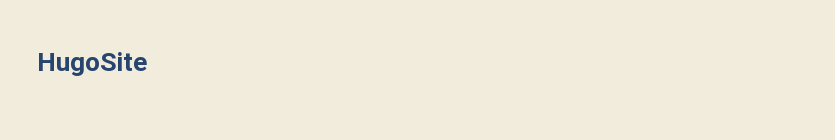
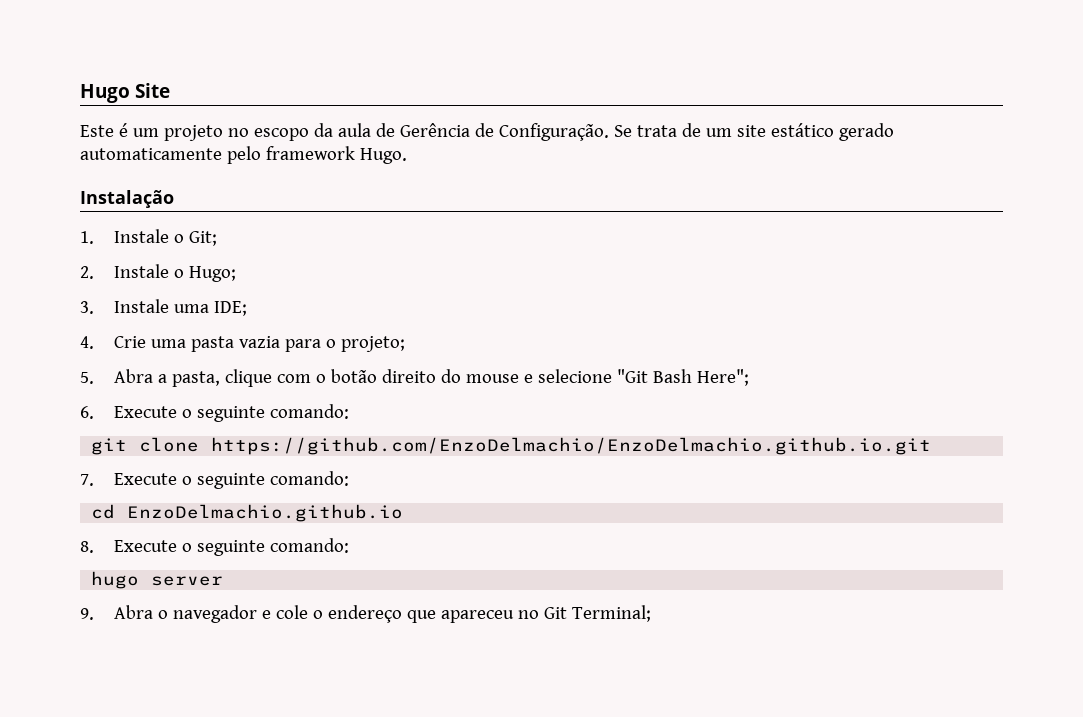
- HugoSite
+ Hugo Site
+ Este é um projeto no escopo da aula de Gerência de Configuração. Se trata de um site estático gerado automaticamente pelo framework Hugo.
+ Instalação
+ 1. Instale o Git;
+ 2. Instale o Hugo;
+ 3. Instale uma IDE;
+ 4. Crie uma pasta vazia para o projeto;
+ 5. Abra a pasta, clique com o botão direito do mouse e selecione "Git Bash Here";
+ 6. Execute o seguinte comando:
+ git clone https://github.com/EnzoDelmachio/EnzoDelmachio.github.io.git
+ 7. Execute o seguinte comando:
+ cd EnzoDelmachio.github.io
+ 8. Execute o seguinte comando:
+ hugo server
+ 9. Abra o navegador e cole o endereço que apareceu no Git Terminal;

